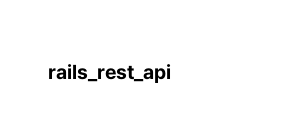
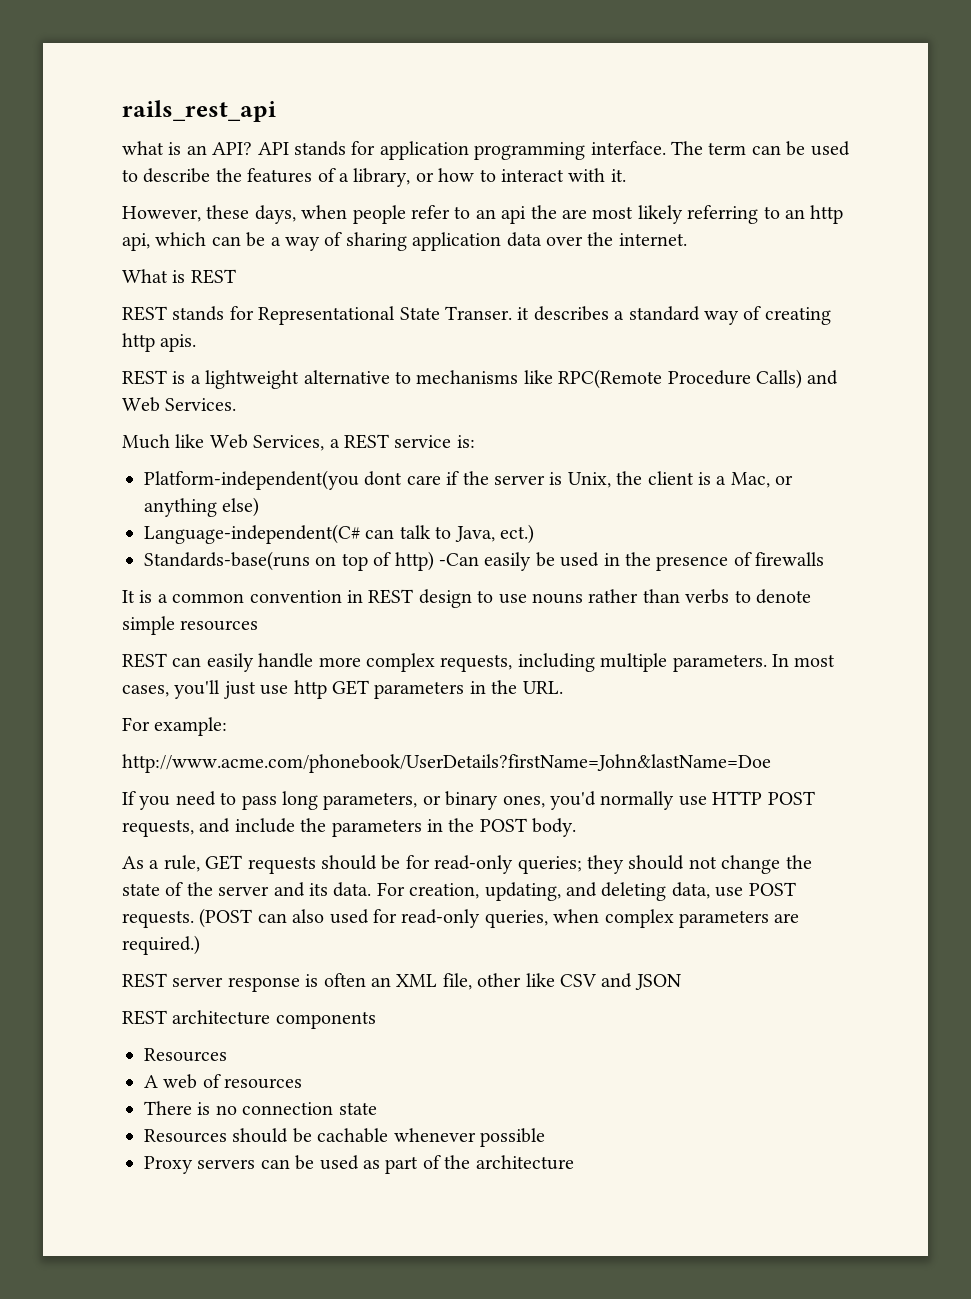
+ what is an API? API stands for application programming interface. The term can be used to describe the features of a library, or how to interact with it.
+ However, these days, when people refer to an api the are most likely referring to an http api, which can be a way of sharing application data over the internet.
+ What is REST
+ REST stands for Representational State Transer. it describes a standard way of creating http apis.
+ REST is a lightweight alternative to mechanisms like RPC(Remote Procedure Calls) and Web Services.
+ Much like Web Services, a REST service is:
+ Platform-independent(you dont care if the server is Unix, the client is a Mac, or anything else)
+ Language-independent(C# can talk to Java, ect.)
+ Standards-base(runs on top of http) -Can easily be used in the presence of firewalls
+ It is a common convention in REST design to use nouns rather than verbs to denote simple resources
+ REST can easily handle more complex requests, including multiple parameters. In most cases, you'll just use http GET parameters in the URL.
+ For example:
+ http://www.acme.com/phonebook/UserDetails?firstName=John&lastName=Doe
+ If you need to pass long parameters, or binary ones, you'd normally use HTTP POST requests, and include the parameters in the POST body.
+ As a rule, GET requests should be for read-only queries; they should not change the state of the server and its data. For creation, updating, and deleting data, use POST requests. (POST can also used for read-only queries, when complex parameters are required.)
+ REST server response is often an XML file, other like CSV and JSON
+ REST architecture components
+ Resources
+ A web of resources
+ There is no connection state
+ Resources should be cachable whenever possible
+ Proxy servers can be used as part of the architecture

